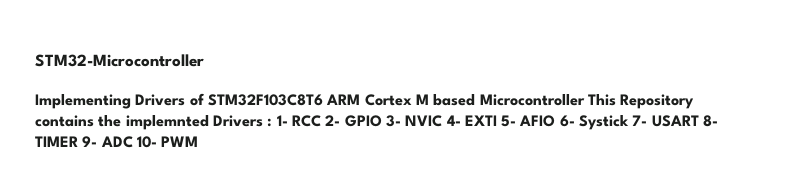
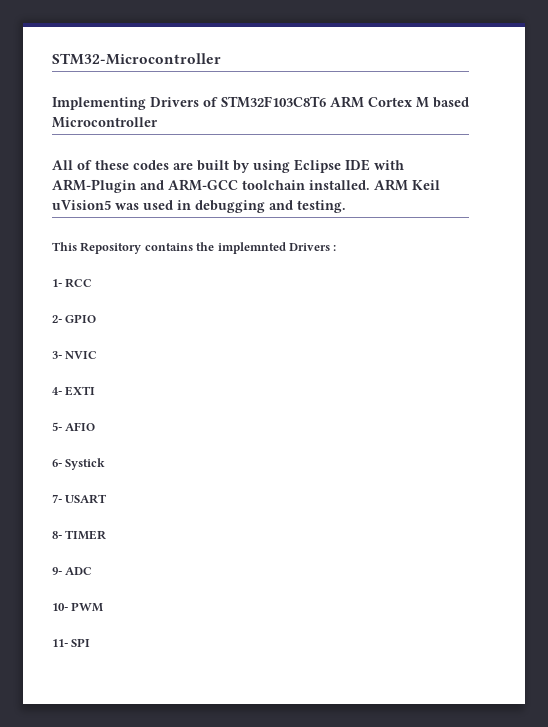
- Implementing Drivers of STM32F103C8T6 ARM Cortex M based Microcontroller This Repository contains the implemnted Drivers : 1- RCC 2- GPIO 3- NVIC 4- EXTI 5- AFIO 6- Systick 7- USART 8- TIMER 9- ADC 10- PWM
+ Implementing Drivers of STM32F103C8T6 ARM Cortex M based Microcontroller
+ All of these codes are built by using Eclipse IDE with ARM-Plugin and ARM-GCC toolchain installed. ARM Keil uVision5 was used in debugging and testing.
+ This Repository contains the implemnted Drivers :
+ 1- RCC
+ 2- GPIO
+ 3- NVIC
+ 4- EXTI
+ 5- AFIO
+ 6- Systick
+ 7- USART
+ 8- TIMER
+ 9- ADC
+ 10- PWM
+ 11- SPI

